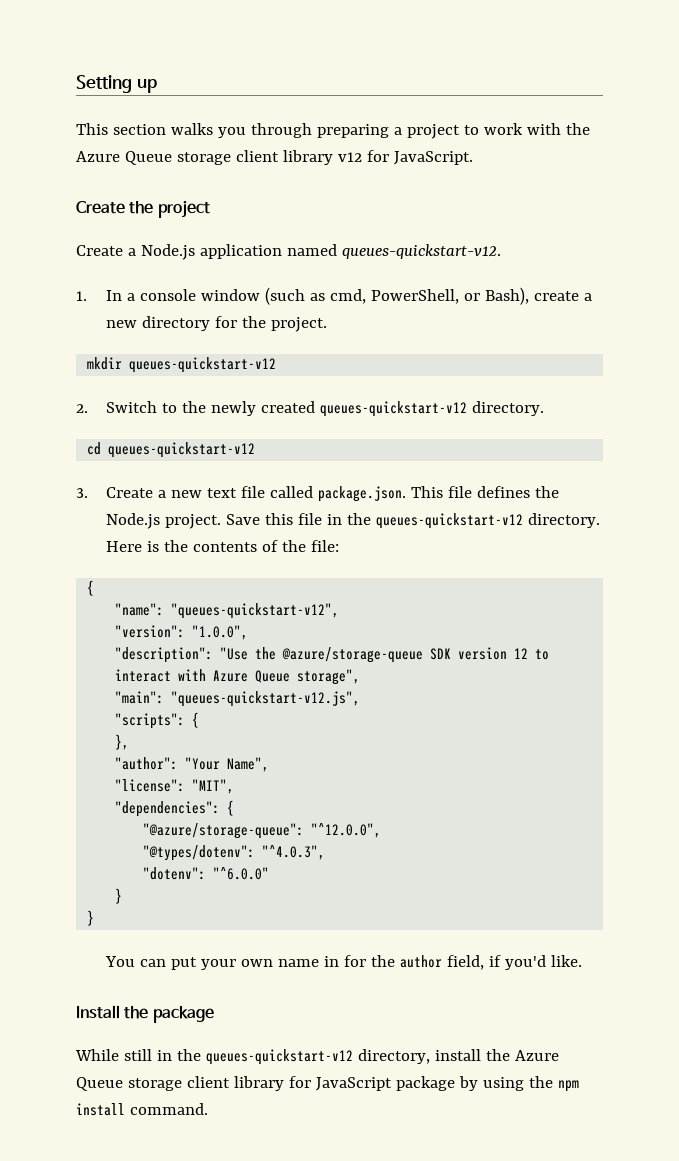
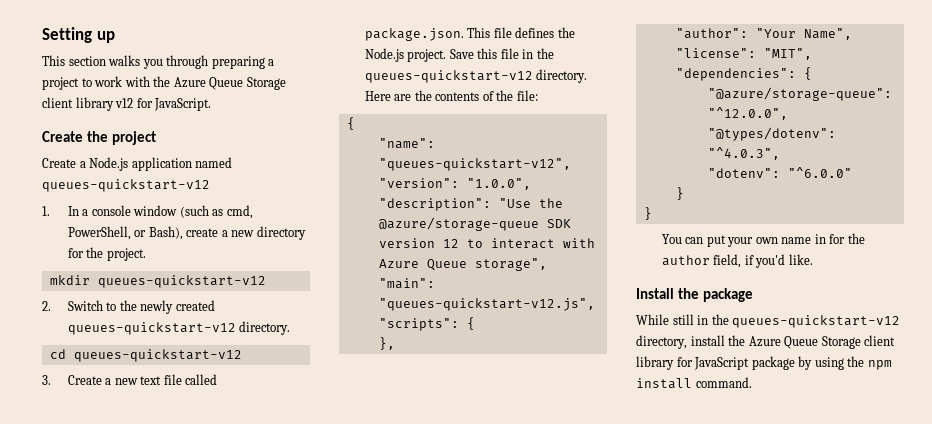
- This section walks you through preparing a project to work with the Azure Queue storage client library v12 for JavaScript.
+ This section walks you through preparing a project to work with the Azure Queue Storage client library v12 for JavaScript.
- Create a Node.js application named queues-quickstart-v12.
+ Create a Node.js application named queues-quickstart-v12
- Here is the contents of the file:
+ Here are the contents of the file:
- While still in the queues-quickstart-v12 directory, install the Azure Queue storage client library for JavaScript package by using the npm install command.
+ While still in the queues-quickstart-v12 directory, install the Azure Queue Storage client library for JavaScript package by using the npm install command.

